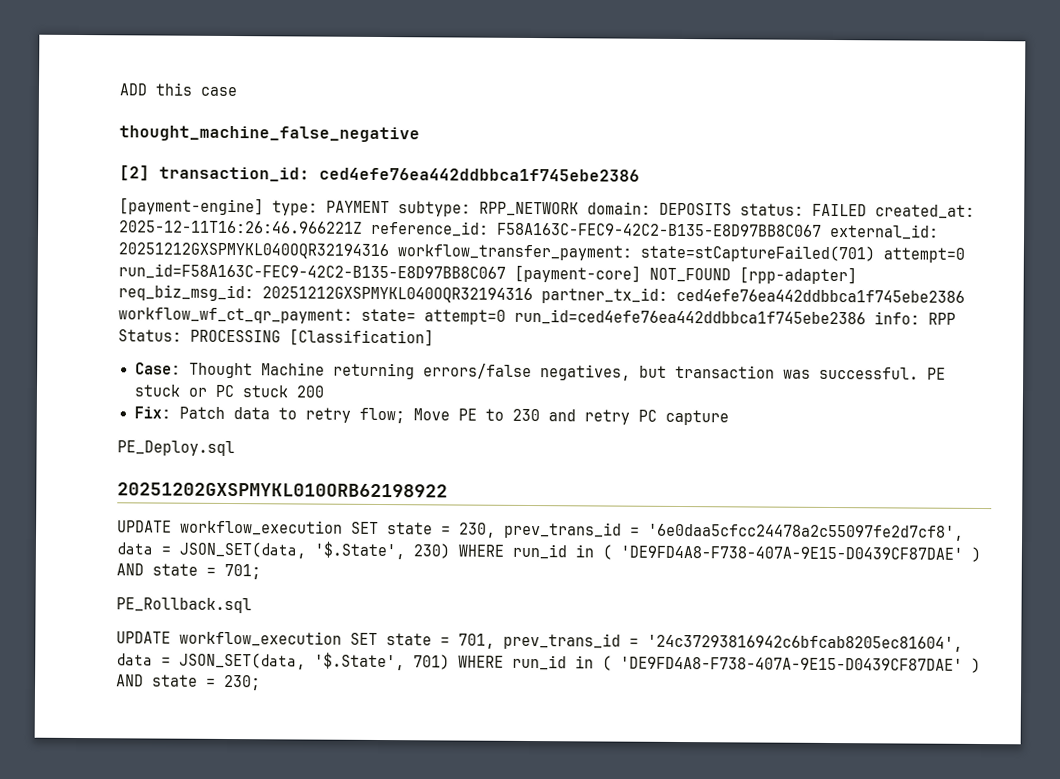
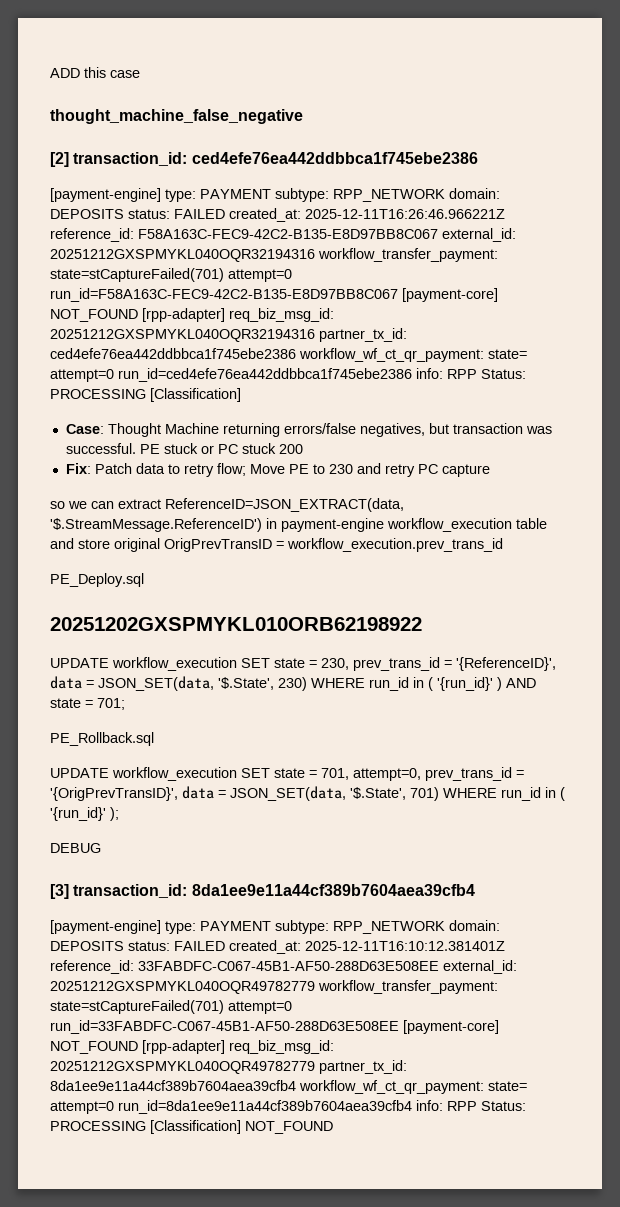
+ so we can extract ReferenceID=JSON_EXTRACT(data, '$.StreamMessage.ReferenceID') in payment-engine workflow_execution table and store original OrigPrevTransID = workflow_execution.prev_trans_id
- UPDATE workflow_execution SET state = 230, prev_trans_id = '6e0daa5cfcc24478a2c55097fe2d7cf8', data = JSON_SET(data, '$.State', 230) WHERE run_id in ( 'DE9FD4A8-F738-407A-9E15-D0439CF87DAE' ) AND state = 701;
+ UPDATE workflow_execution SET state = 230, prev_trans_id = '{ReferenceID}', data = JSON_SET(data, '$.State', 230) WHERE run_id in ( '{run_id}' ) AND state = 701;
- UPDATE workflow_execution SET state = 701, prev_trans_id = '24c37293816942c6bfcab8205ec81604', data = JSON_SET(data, '$.State', 701) WHERE run_id in ( 'DE9FD4A8-F738-407A-9E15-D0439CF87DAE' ) AND state = 230;
+ UPDATE workflow_execution SET state = 701, attempt=0, prev_trans_id = '{OrigPrevTransID}', data = JSON_SET(data, '$.State', 701) WHERE run_id in ( '{run_id}' );
+ DEBUG
+ [3] transaction_id: 8da1ee9e11a44cf389b7604aea39cfb4
+ [payment-engine] type: PAYMENT subtype: RPP_NETWORK domain: DEPOSITS status: FAILED created_at: 2025-12-11T16:10:12.381401Z reference_id: 33FABDFC-C067-45B1-AF50-288D63E508EE external_id: 20251212GXSPMYKL040OQR49782779 workflow_transfer_payment: state=stCaptureFailed(701) attempt=0 run_id=33FABDFC-C067-45B1-AF50-288D63E508EE [payment-core] NOT_FOUND [rpp-adapter] req_biz_msg_id: 20251212GXSPMYKL040OQR49782779 partner_tx_id: 8da1ee9e11a44cf389b7604aea39cfb4 workflow_wf_ct_qr_payment: state= attempt=0 run_id=8da1ee9e11a44cf389b7604aea39cfb4 info: RPP Status: PROCESSING [Classification] NOT_FOUND

